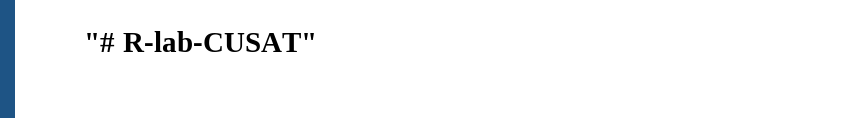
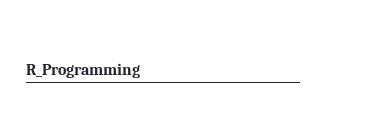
- "# R-lab-CUSAT"
+ R_Programming

